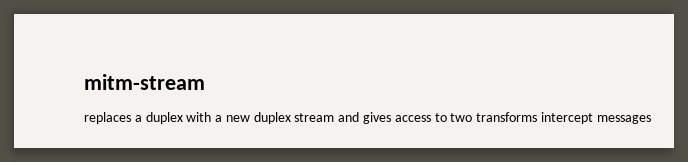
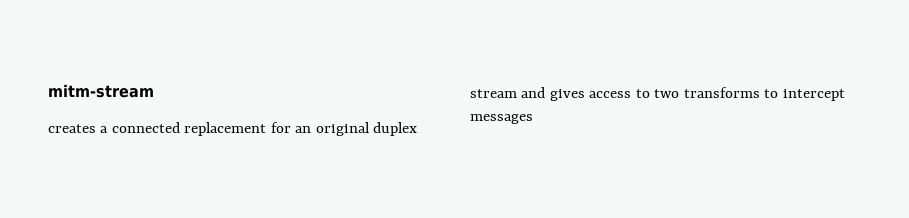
- replaces a duplex with a new duplex stream and gives access to two transforms intercept messages
+ creates a connected replacement for an original duplex stream and gives access to two transforms to intercept messages

